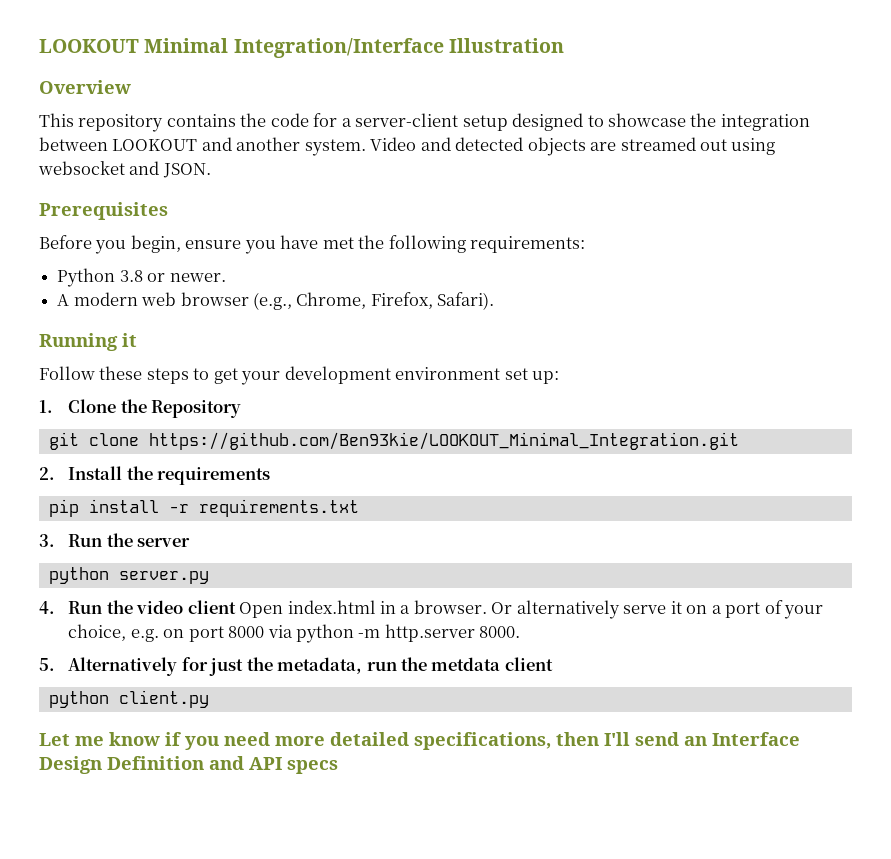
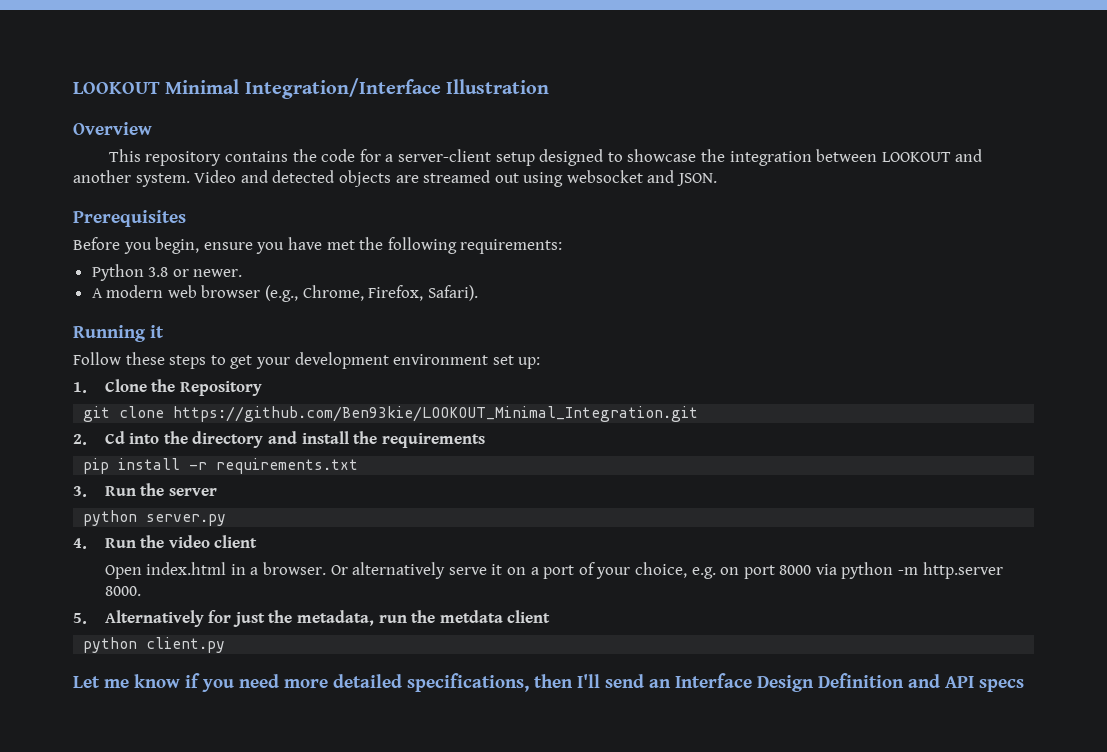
- 2. Install the requirements
+ 2. Cd into the directory and install the requirements
- 4. Run the video client Open index.html in a browser.
+ 4. Run the video client
+ Open index.html in a browser.

